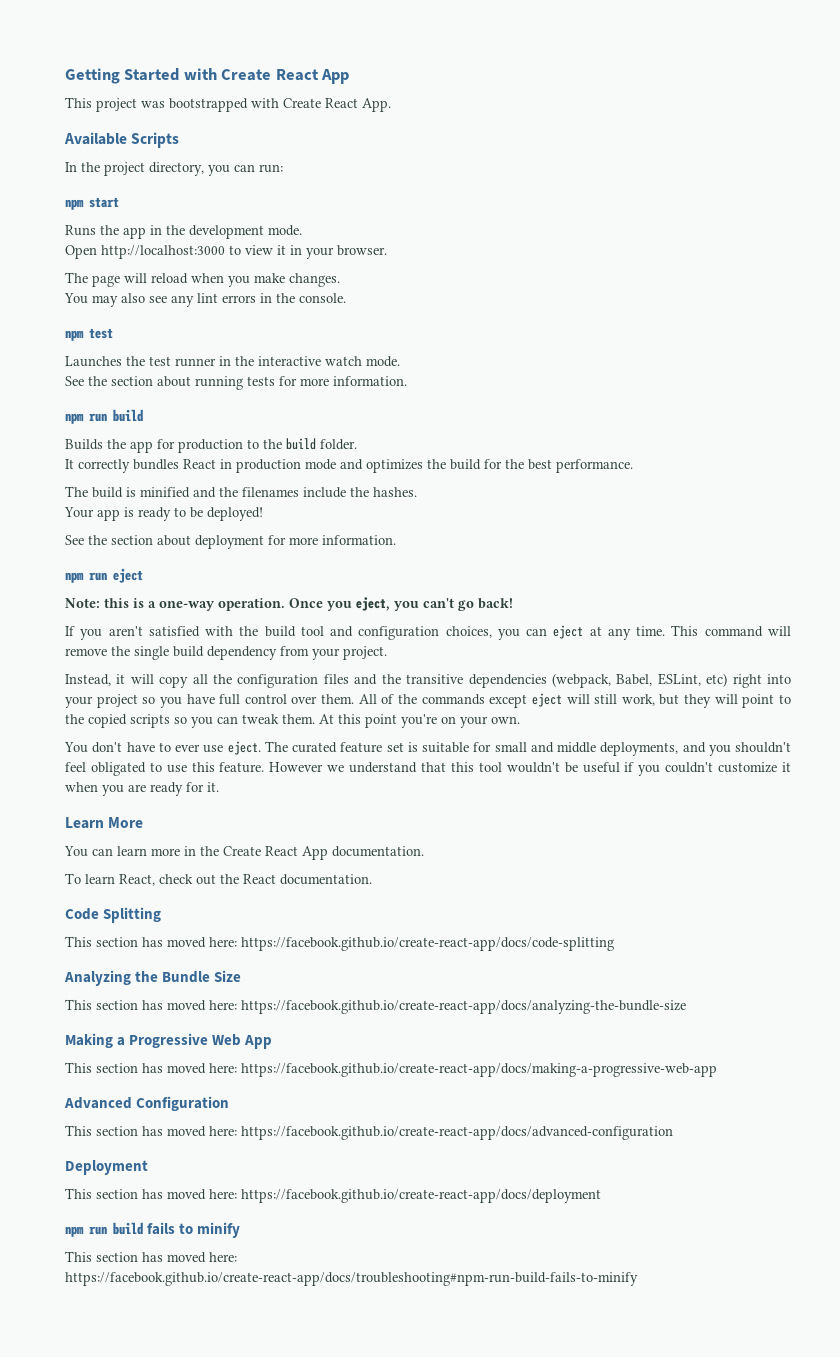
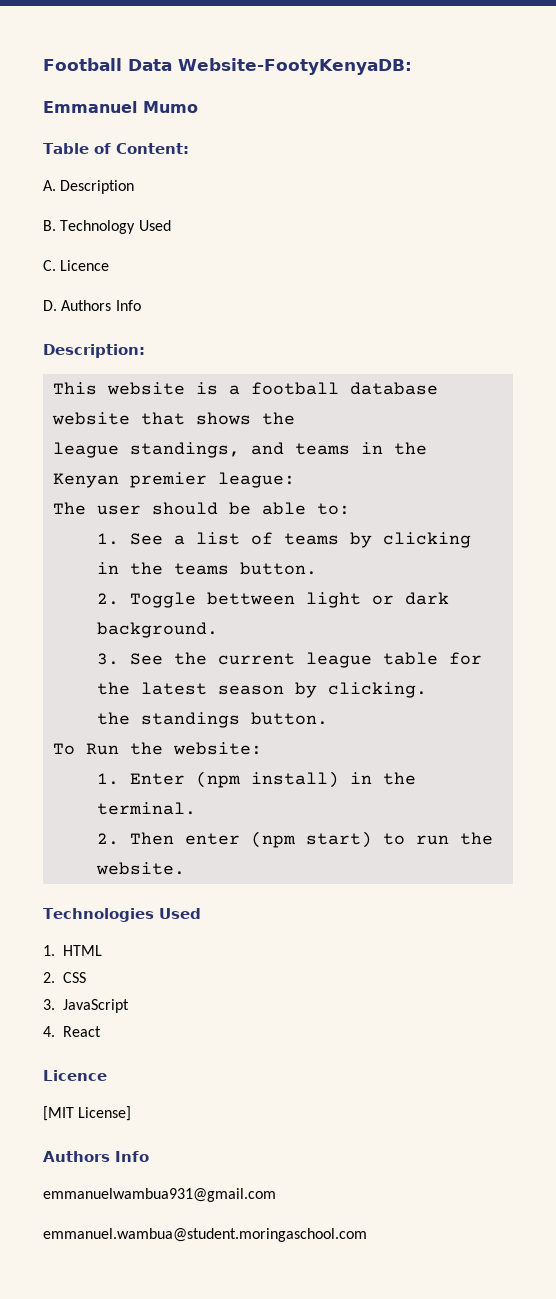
- Getting Started with Create React App
- This project was bootstrapped with Create React App.
- Available Scripts
- In the project directory, you can run:
- npm start
- Runs the app in the development mode.
- Open http://localhost:3000 to view it in your browser.
- The page will reload when you make changes.
- You may also see any lint errors in the console.
- npm test
- Launches the test runner in the interactive watch mode.
- See the section about running tests for more information.
- npm run build
- Builds the app for production to the build folder.
- It correctly bundles React in production mode and optimizes the build for the best performance.
- The build is minified and the filenames include the hashes.
- Your app is ready to be deployed!
- See the section about deployment for more information.
- npm run eject
- Note: this is a one-way operation. Once you eject, you can't go back!
- If you aren't satisfied with the build tool and configuration choices, you can eject at any time. This command will remove the single build dependency from your project.
- Instead, it will copy all the configuration files and the transitive dependencies (webpack, Babel, ESLint, etc) right into your project so you have full control over them. All of the commands except eject will still work, but they will point to the copied scripts so you can tweak them. At this point you're on your own.
- You don't have to ever use eject. The curated feature set is suitable for small and middle deployments, and you shouldn't feel obligated to use this feature. However we understand that this tool wouldn't be useful if you couldn't customize it when you are ready for it.
- Learn More
- You can learn more in the Create React App documentation.
- To learn React, check out the React documentation.
- Code Splitting
- This section has moved here: https://facebook.github.io/create-react-app/docs/code-splitting
- Analyzing the Bundle Size
- This section has moved here: https://facebook.github.io/create-react-app/docs/analyzing-the-bundle-size
- Making a Progressive Web App
- This section has moved here: https://facebook.github.io/create-react-app/docs/making-a-progressive-web-app
- Advanced Configuration
- This section has moved here: https://facebook.github.io/create-react-app/docs/advanced-configuration
- Deployment
- This section has moved here: https://facebook.github.io/create-react-app/docs/deployment
- npm run build fails to minify
- This section has moved here: https://facebook.github.io/create-react-app/docs/troubleshooting#npm-run-build-fails-to-minify
+ Football Data Website-FootyKenyaDB:
+ Emmanuel Mumo
+ Table of Content:
+ A. Description
+ B. Technology Used
+ C. Licence
+ D. Authors Info
+ Description:
+ This website is a football database website that shows the
+ league standings, and teams in the Kenyan premier league:
+ The user should be able to:
+ 1. See a list of teams by clicking in the teams button.
+ 2. Toggle bettween light or dark background.
+ 3. See the current league table for the latest season by clicking.
+ the standings button.
+ To Run the website:
+ 1. Enter (npm install) in the terminal.
+ 2. Then enter (npm start) to run the website.
+ Technologies Used
+ 1. HTML
+ 2. CSS
+ 3. JavaScript
+ 4. React
+ Licence
+ [MIT License]
+ Authors Info
+ emmanuelwambua931@gmail.com
+ emmanuel.wambua@student.moringaschool.com

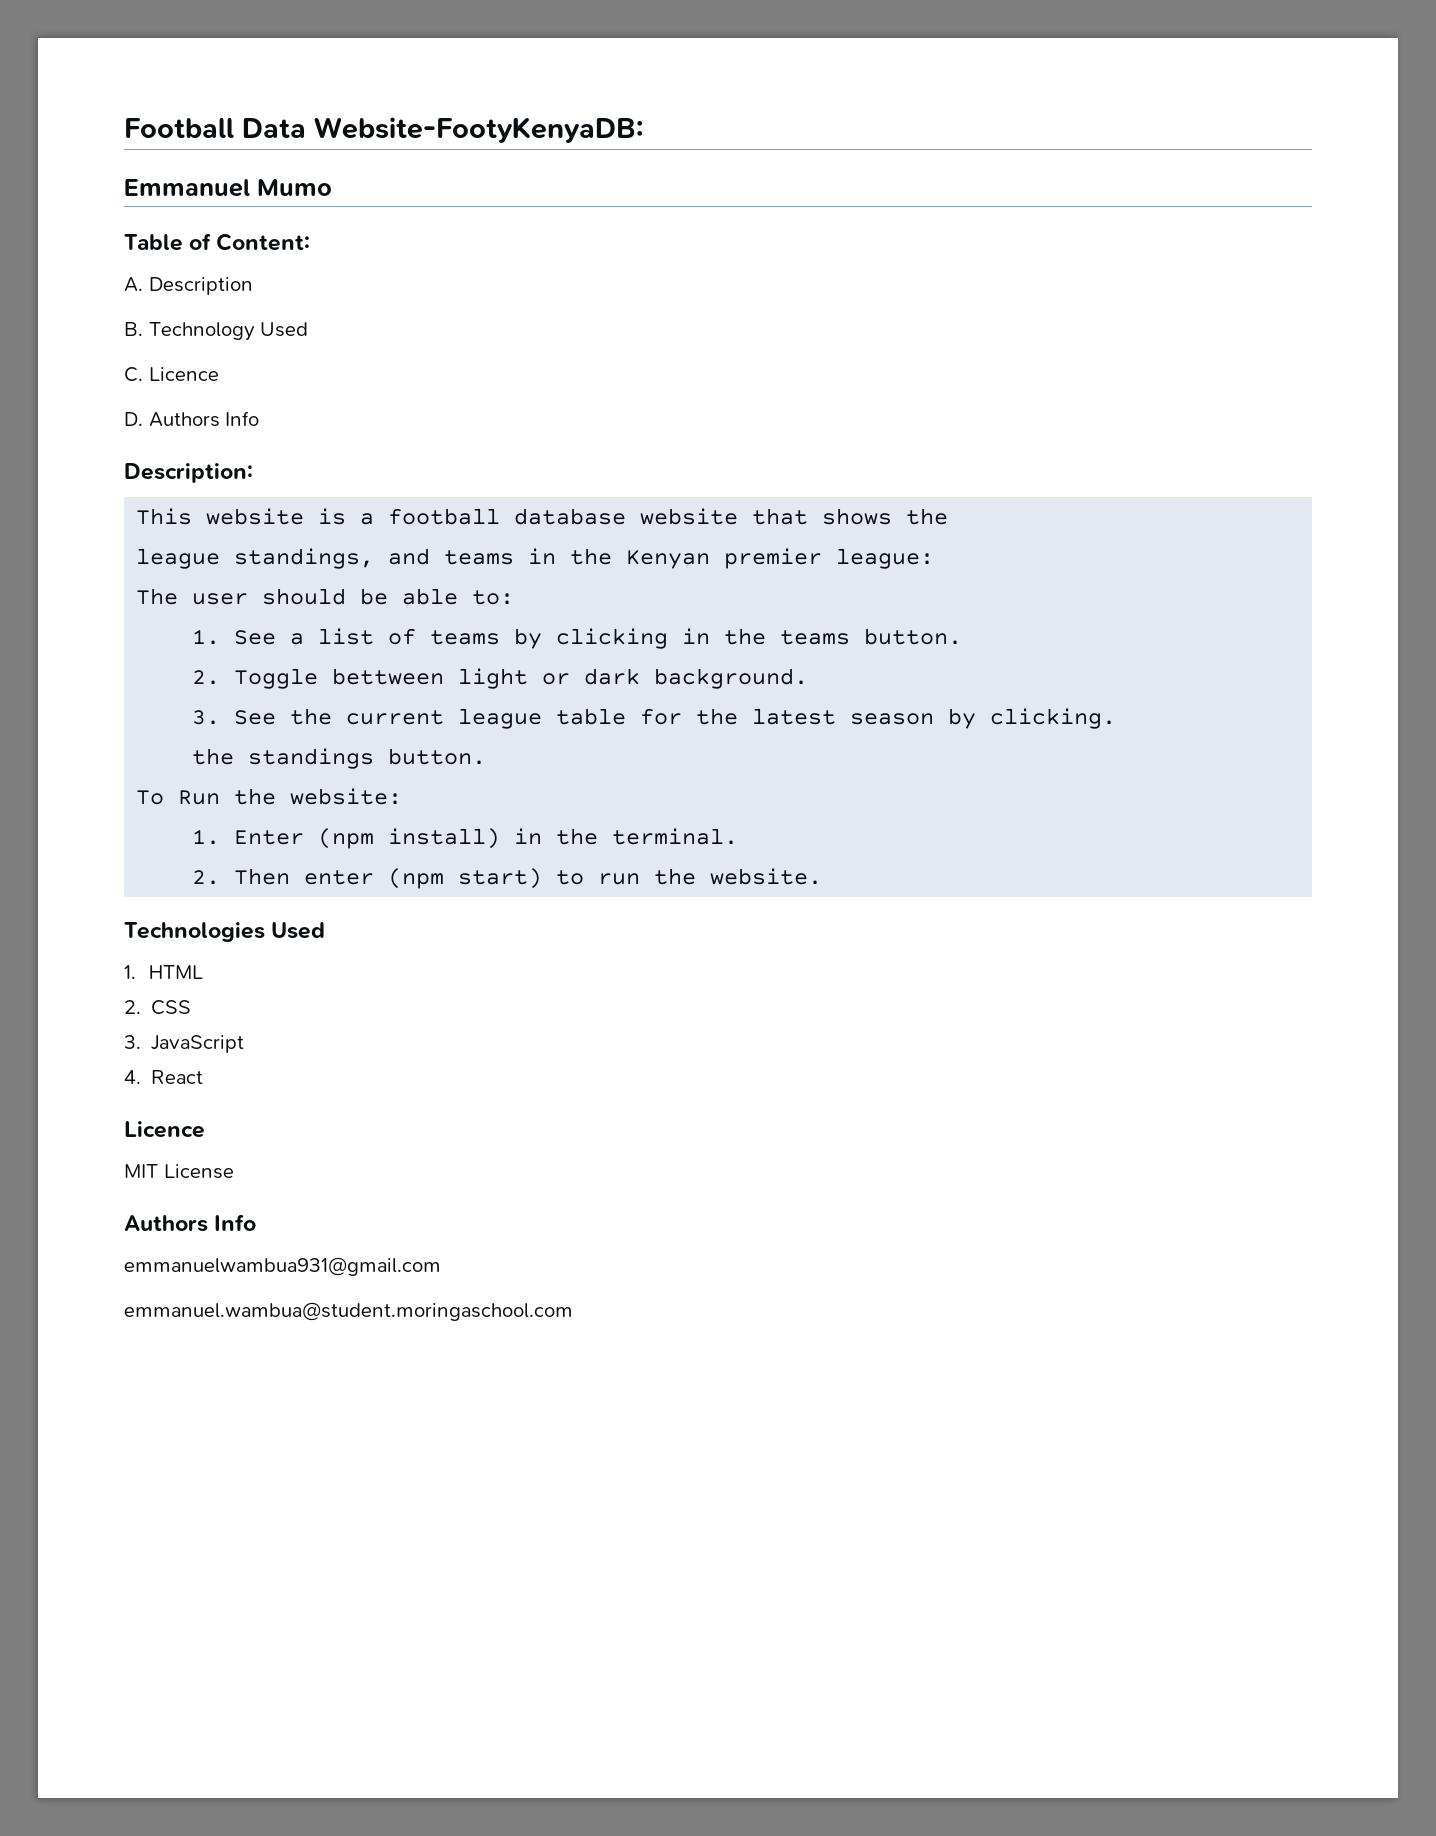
- [MIT License]
+ MIT License

